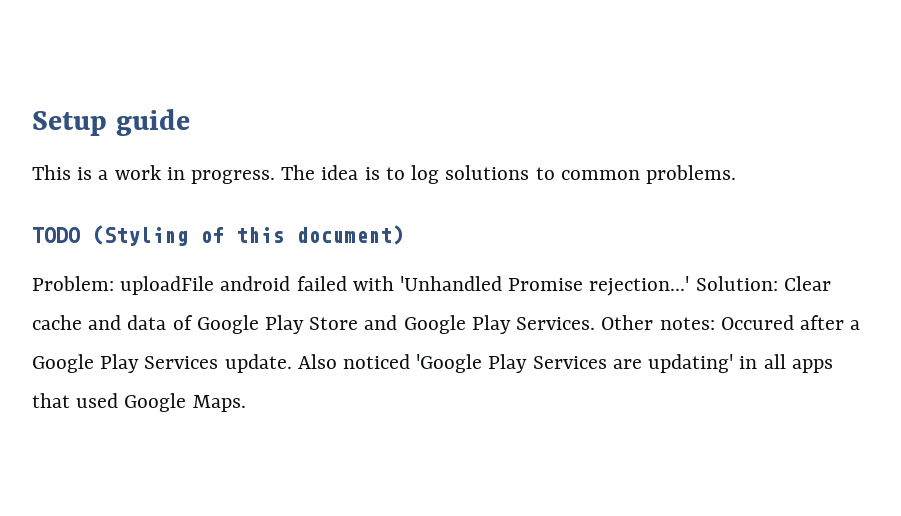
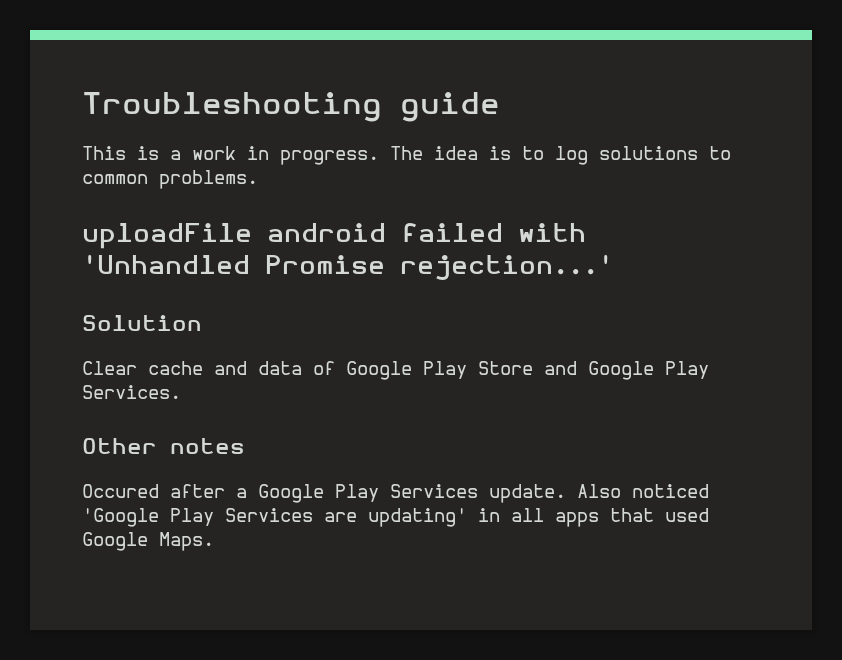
- Setup guide
+ Troubleshooting guide
- TODO (Styling of this document)
- Problem: uploadFile android failed with 'Unhandled Promise rejection...' Solution: Clear cache and data of Google Play Store and Google Play Services. Other notes: Occured after a Google Play Services update.
+ uploadFile android failed with 'Unhandled Promise rejection...'
+ Solution
+ Clear cache and data of Google Play Store and Google Play Services.
+ Other notes
+ Occured after a Google Play Services update.

